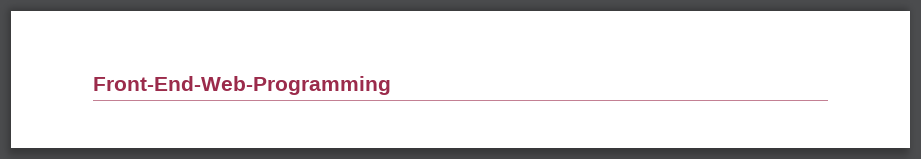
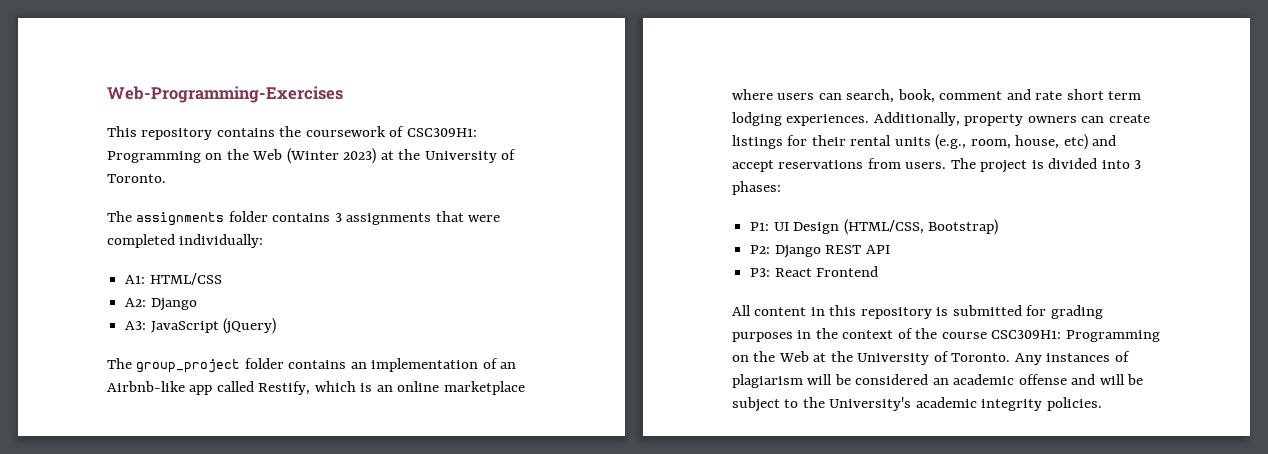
- Front-End-Web-Programming
+ Web-Programming-Exercises
+ This repository contains the coursework of CSC309H1: Programming on the Web (Winter 2023) at the University of Toronto.
+ The assignments folder contains 3 assignments that were completed individually:
+ A1: HTML/CSS
+ A2: Django
+ A3: JavaScript (jQuery)
+ The group_project folder contains an implementation of an Airbnb-like app called Restify, which is an online marketplace where users can search, book, comment and rate short term lodging experiences. Additionally, property owners can create listings for their rental units (e.g., room, house, etc) and accept reservations from users. The project is divided into 3 phases:
+ P1: UI Design (HTML/CSS, Bootstrap)
+ P2: Django REST API
+ P3: React Frontend
+ All content in this repository is submitted for grading purposes in the context of the course CSC309H1: Programming on the Web at the University of Toronto. Any instances of plagiarism will be considered an academic offense and will be subject to the University's academic integrity policies.

